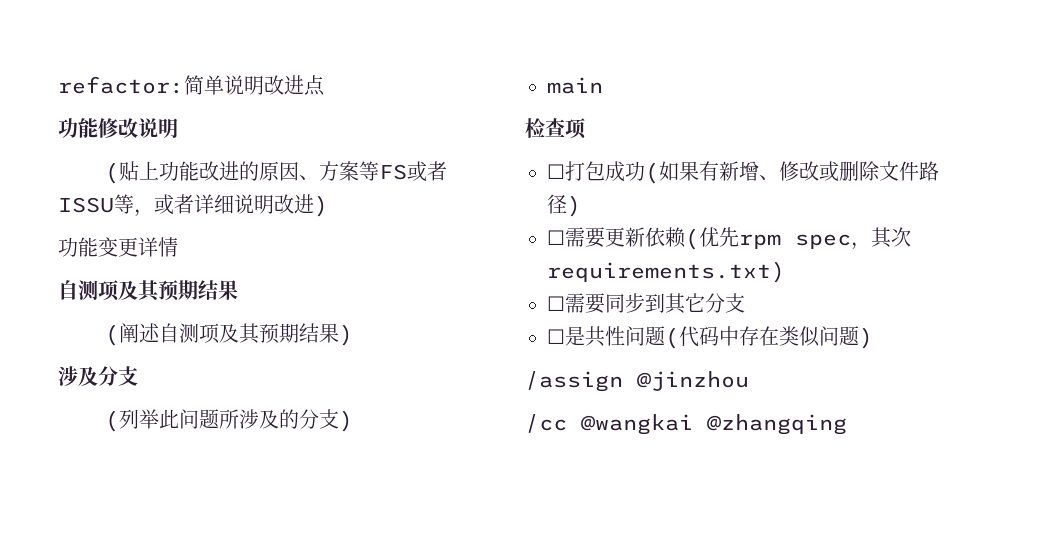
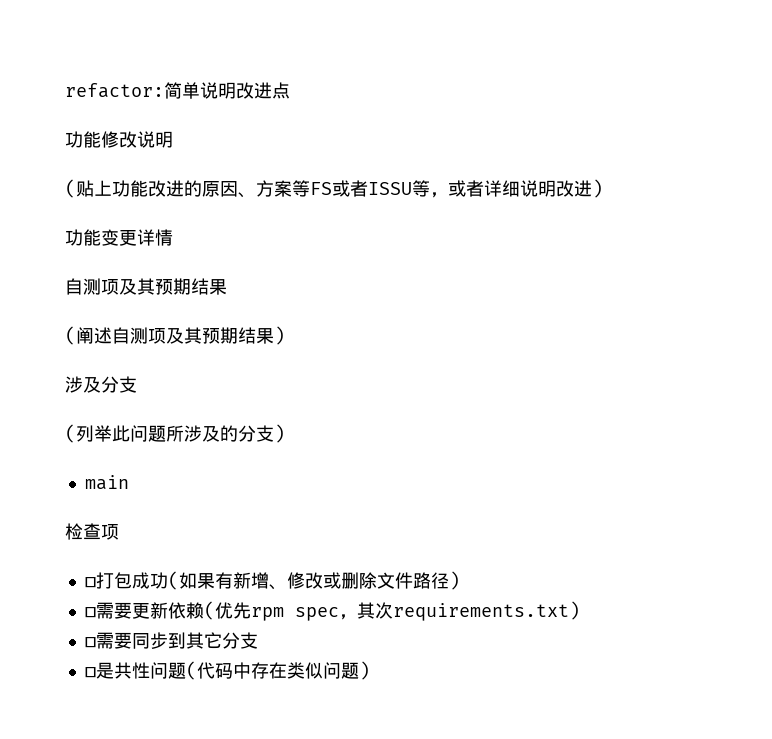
- /assign @jinzhou
- /cc @wangkai @zhangqing

